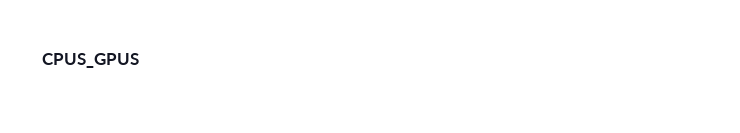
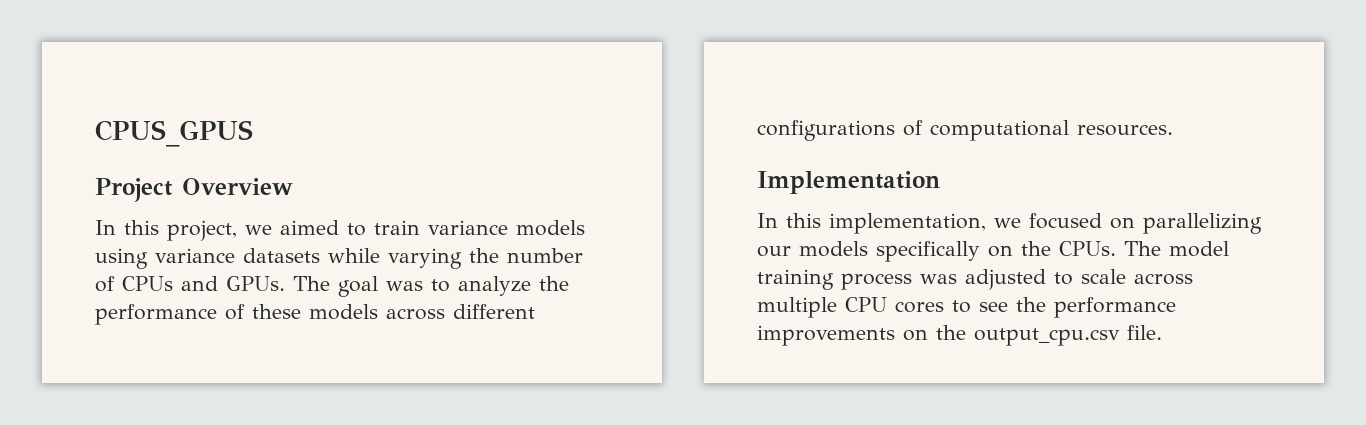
+ Project Overview
+ In this project, we aimed to train variance models using variance datasets while varying the number of CPUs and GPUs. The goal was to analyze the performance of these models across different configurations of computational resources.
+ Implementation
+ In this implementation, we focused on parallelizing our models specifically on the CPUs. The model training process was adjusted to scale across multiple CPU cores to see the performance improvements on the output_cpu.csv file.

